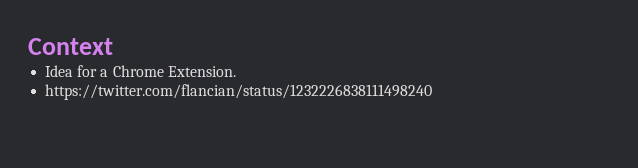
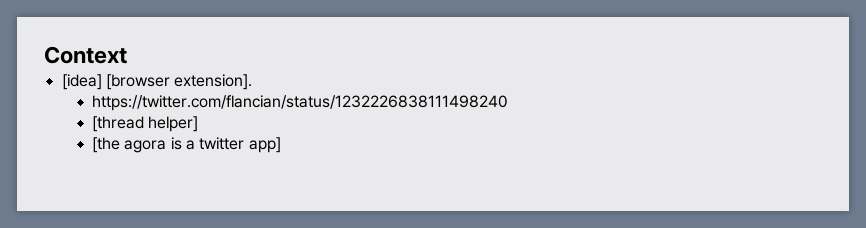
- Idea for a Chrome Extension.
+ [idea] [browser extension].
  https://twitter.com/flancian/status/1232226838111498240
+ [thread helper]
+ [the agora is a twitter app]

